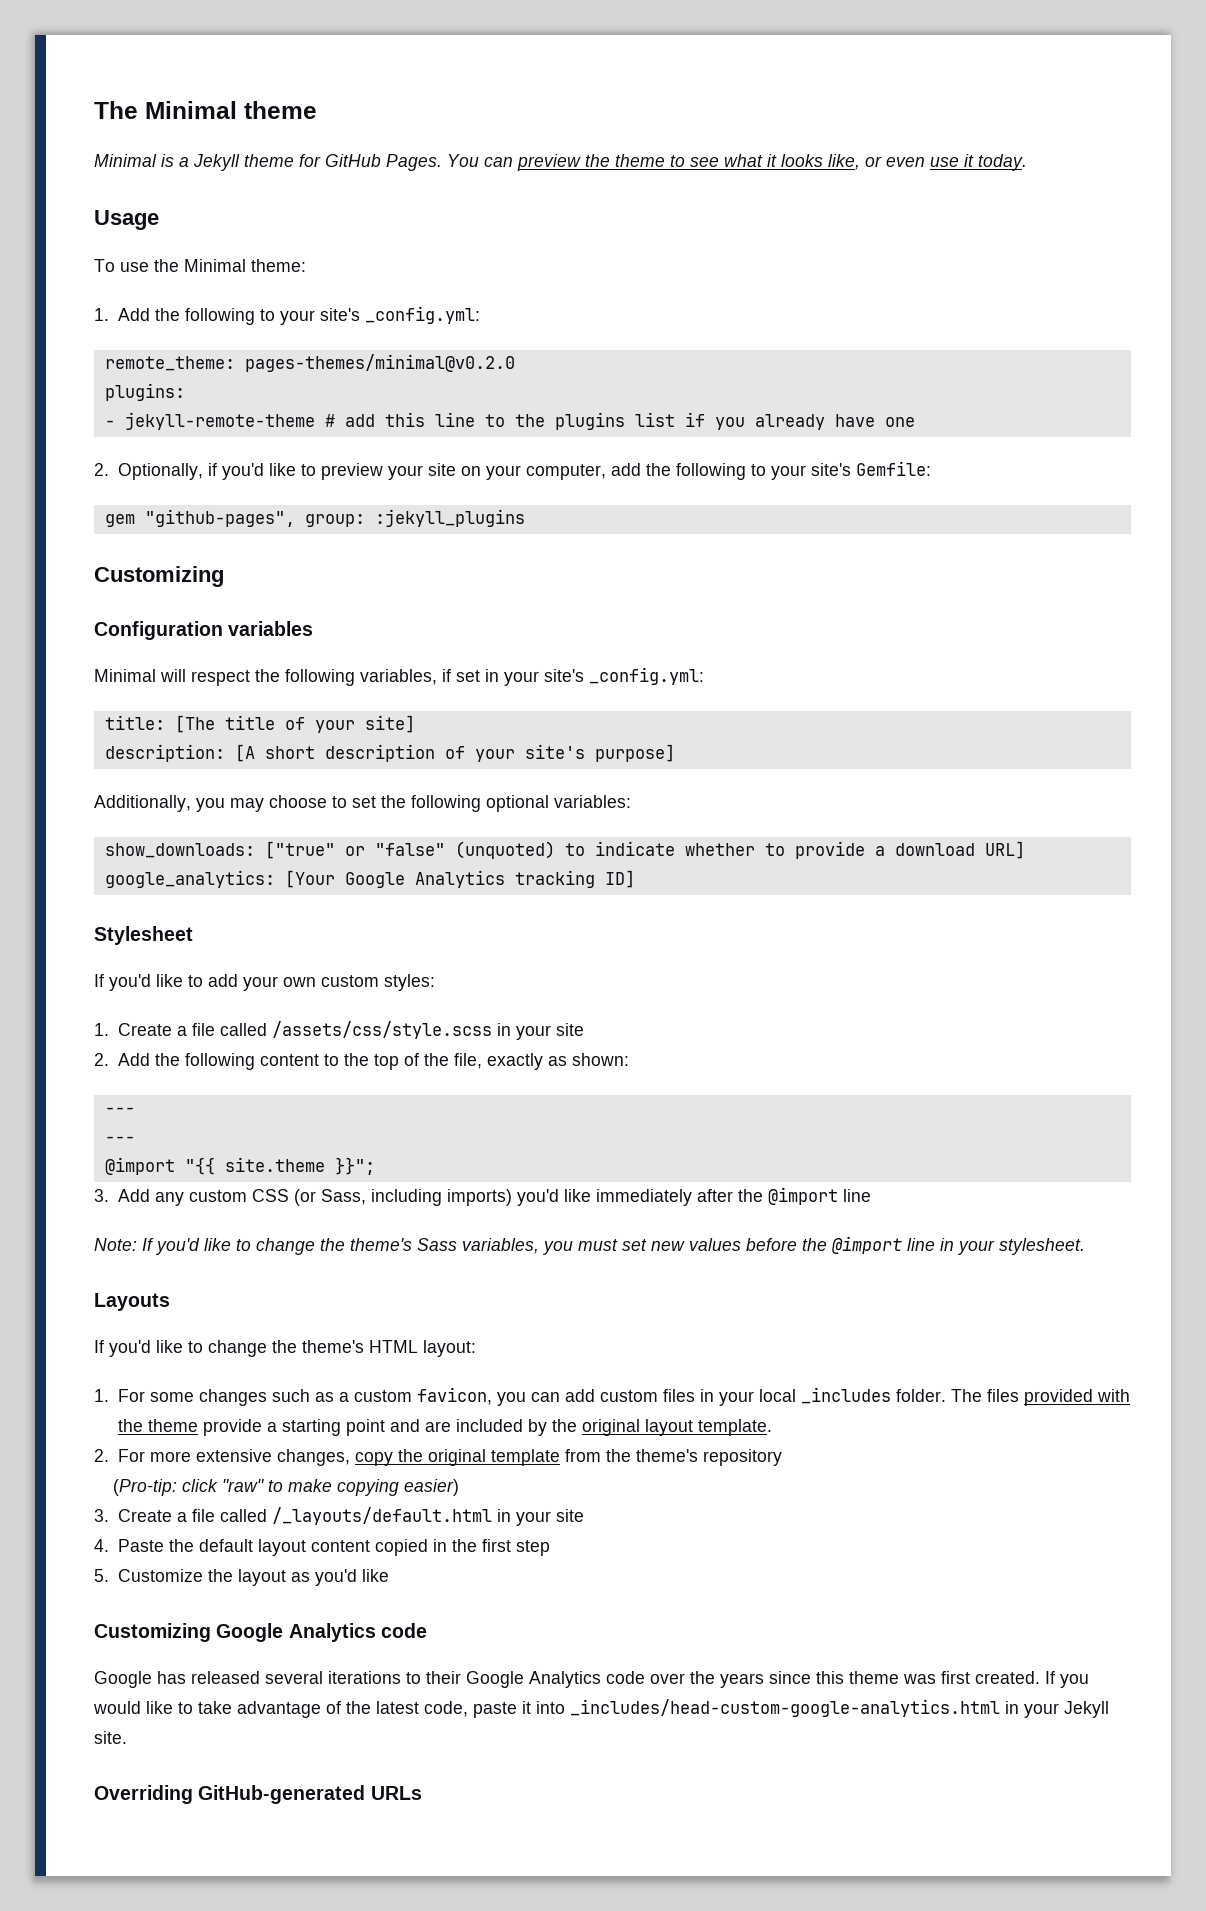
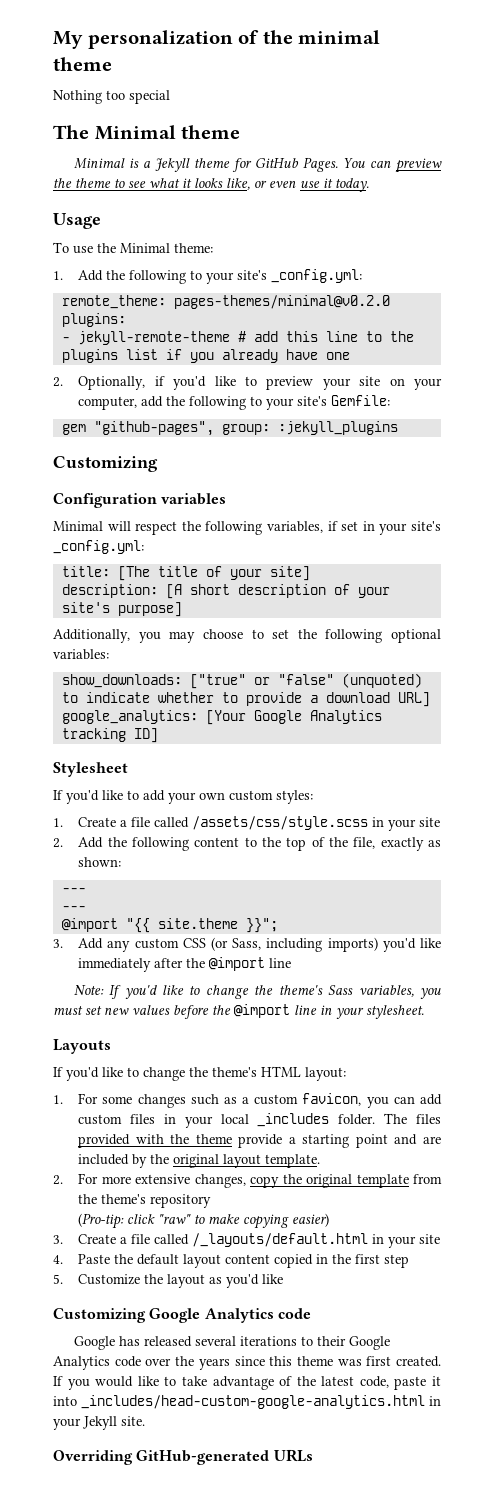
+ My personalization of the minimal theme
+ Nothing too special

